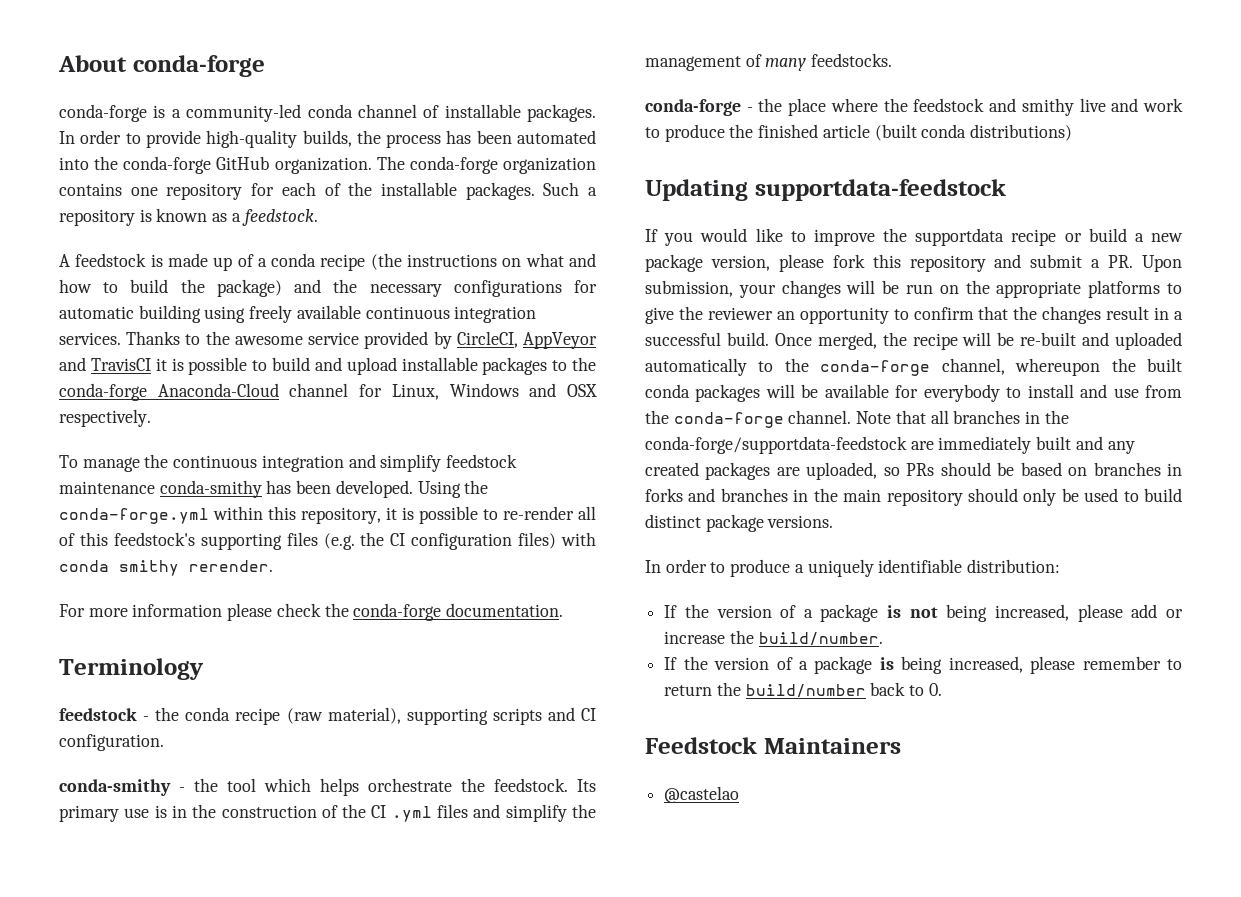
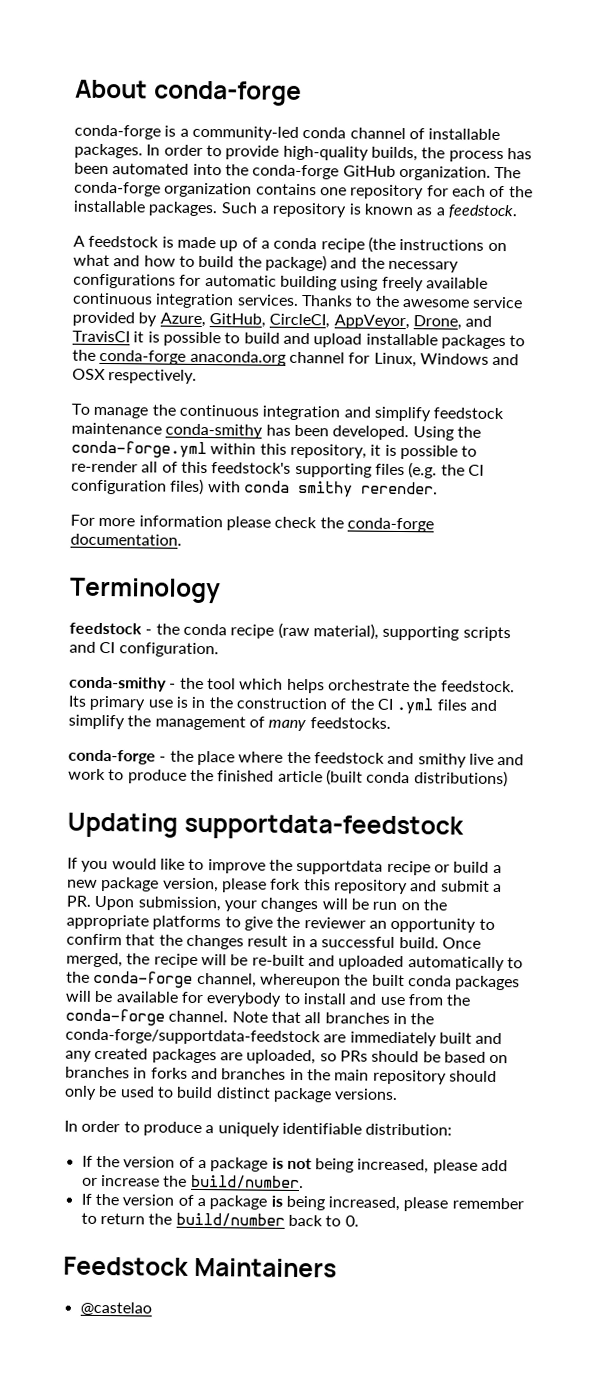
- Thanks to the awesome service provided by CircleCI, AppVeyor and TravisCI it is possible to build and upload installable packages to the conda-forge Anaconda-Cloud channel for Linux, Windows and OSX respectively.
+ Thanks to the awesome service provided by Azure, GitHub, CircleCI, AppVeyor, Drone, and TravisCI it is possible to build and upload installable packages to the conda-forge anaconda.org channel for Linux, Windows and OSX respectively.

